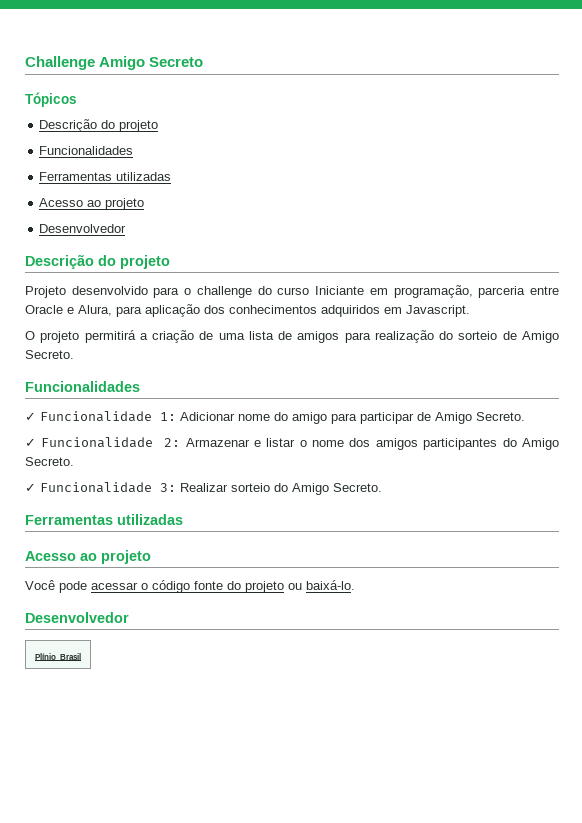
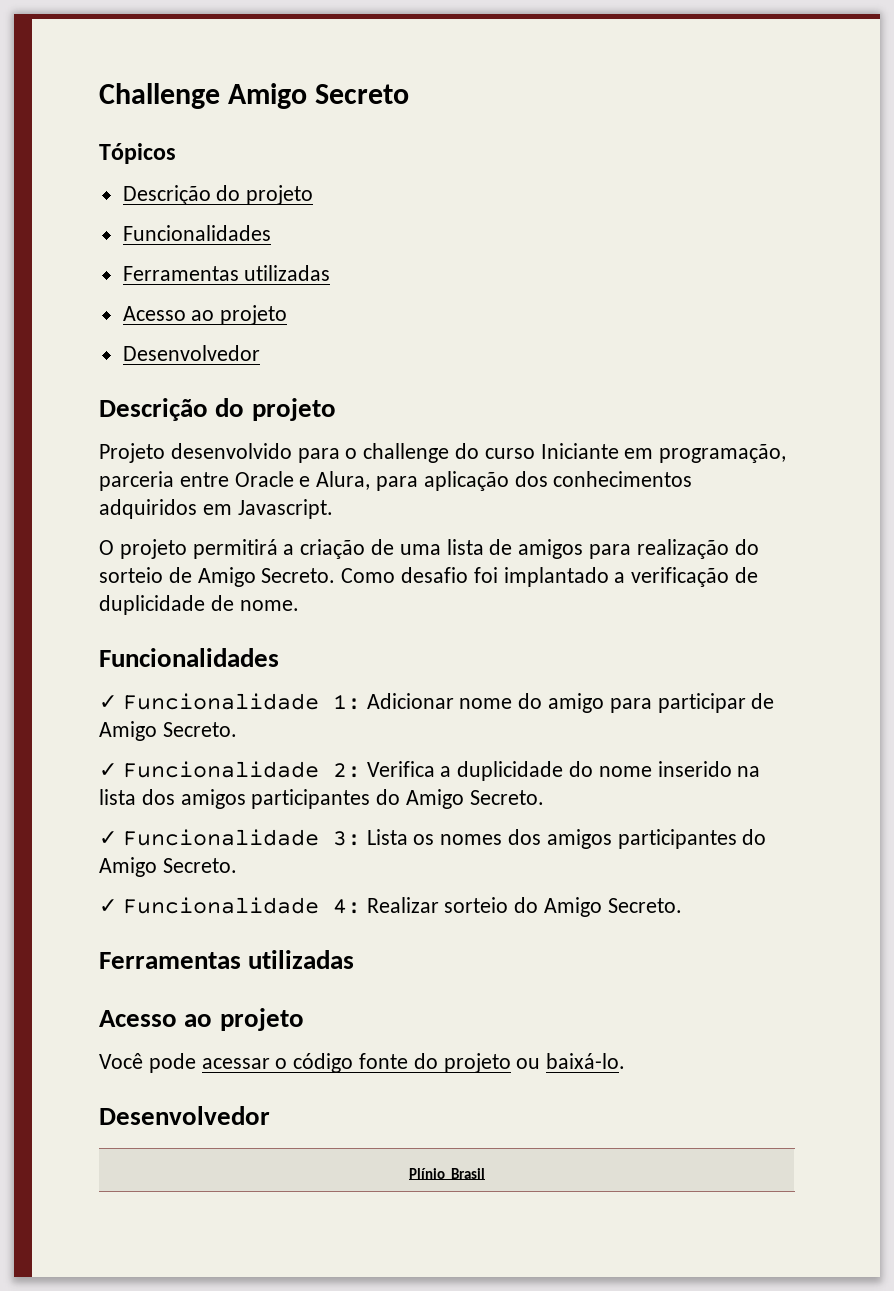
+ Como desafio foi implantado a verificação de duplicidade de nome.
- ✓ Funcionalidade 2: Armazenar e listar o nome dos amigos participantes do Amigo Secreto.
+ ✓ Funcionalidade 2: Verifica a duplicidade do nome inserido na lista dos amigos participantes do Amigo Secreto.
- ✓ Funcionalidade 3: Realizar sorteio do Amigo Secreto.
+ ✓ Funcionalidade 3: Lista os nomes dos amigos participantes do Amigo Secreto.
+ ✓ Funcionalidade 4: Realizar sorteio do Amigo Secreto.

